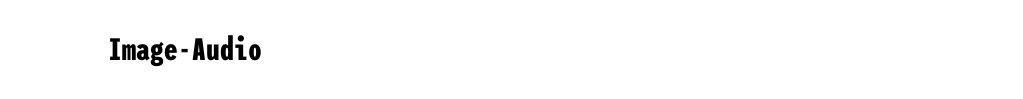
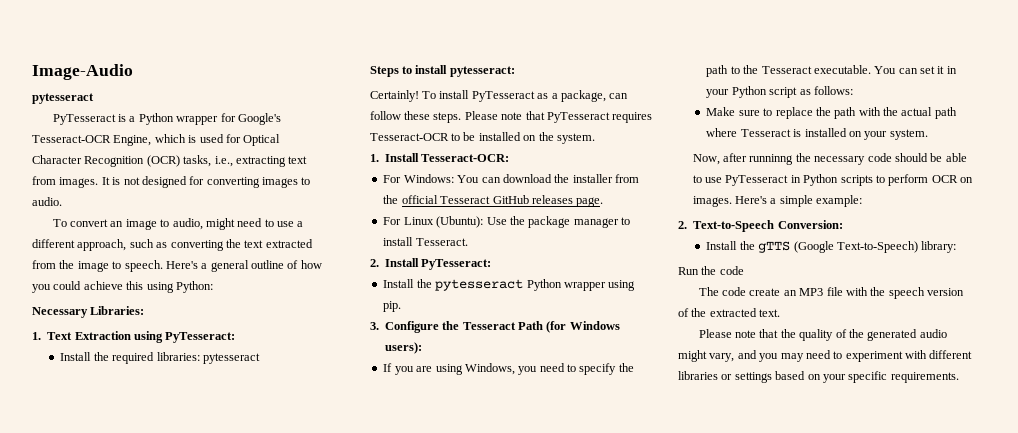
  Image-Audio
+ pytesseract
+ PyTesseract is a Python wrapper for Google's Tesseract-OCR Engine, which is used for Optical Character Recognition (OCR) tasks, i.e., extracting text from images. It is not designed for converting images to audio.
+ To convert an image to audio, might need to use a different approach, such as converting the text extracted from the image to speech. Here's a general outline of how you could achieve this using Python:
+ Necessary Libraries:
+ 1. Text Extraction using PyTesseract:
+ Install the required libraries: pytesseract
+ Steps to install pytesseract:
+ Certainly! To install PyTesseract as a package, can follow these steps. Please note that PyTesseract requires Tesseract-OCR to be installed on the system.
+ 1. Install Tesseract-OCR:
+ For Windows: You can download the installer from the official Tesseract GitHub releases page.
+ For Linux (Ubuntu): Use the package manager to install Tesseract.
+ 2. Install PyTesseract:
+ Install the pytesseract Python wrapper using pip.
+ 3. Configure the Tesseract Path (for Windows users):
+ If you are using Windows, you need to specify the path to the Tesseract executable. You can set it in your Python script as follows:
+ Make sure to replace the path with the actual path where Tesseract is installed on your system.
+ Now, after runninng the necessary code should be able to use PyTesseract in Python scripts to perform OCR on images. Here's a simple example:
+ 2. Text-to-Speech Conversion:
+ Install the gTTS (Google Text-to-Speech) library:
+ Run the code
+ The code create an MP3 file with the speech version of the extracted text.
+ Please note that the quality of the generated audio might vary, and you may need to experiment with different libraries or settings based on your specific requirements.

